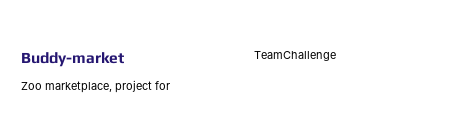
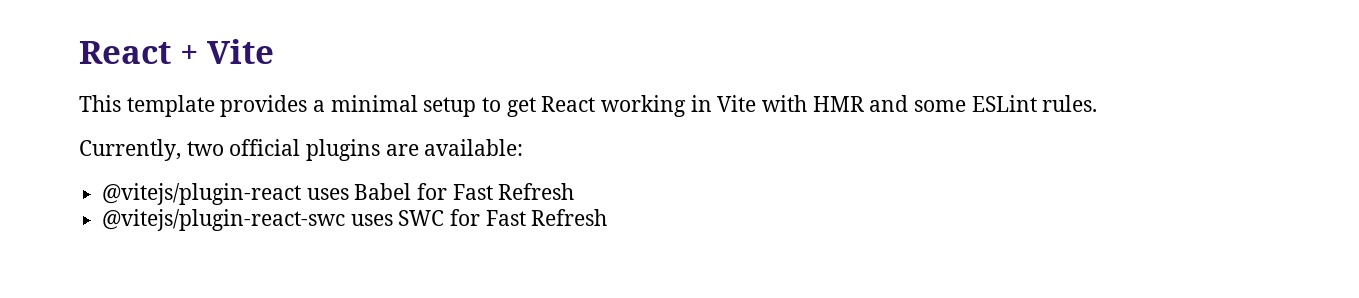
- Buddy-market
- Zoo marketplace, project for TeamChallenge
+ React + Vite
+ This template provides a minimal setup to get React working in Vite with HMR and some ESLint rules.
+ Currently, two official plugins are available:
+ @vitejs/plugin-react uses Babel for Fast Refresh
+ @vitejs/plugin-react-swc uses SWC for Fast Refresh

